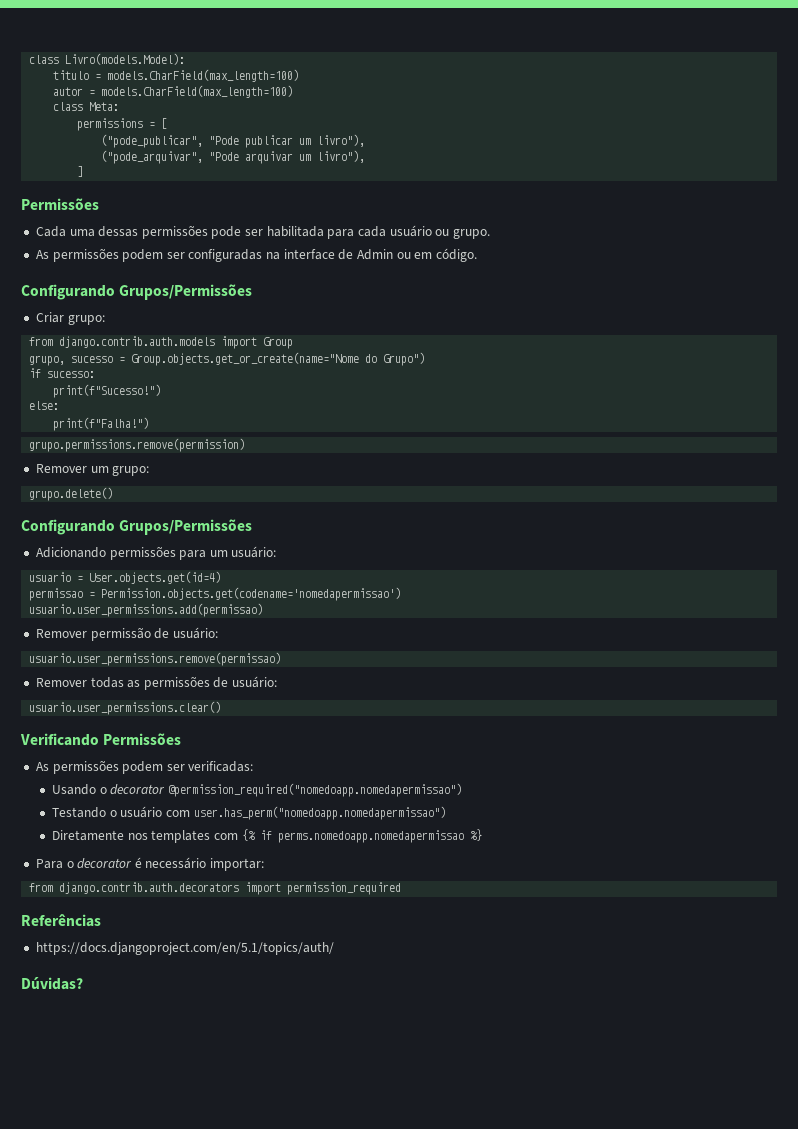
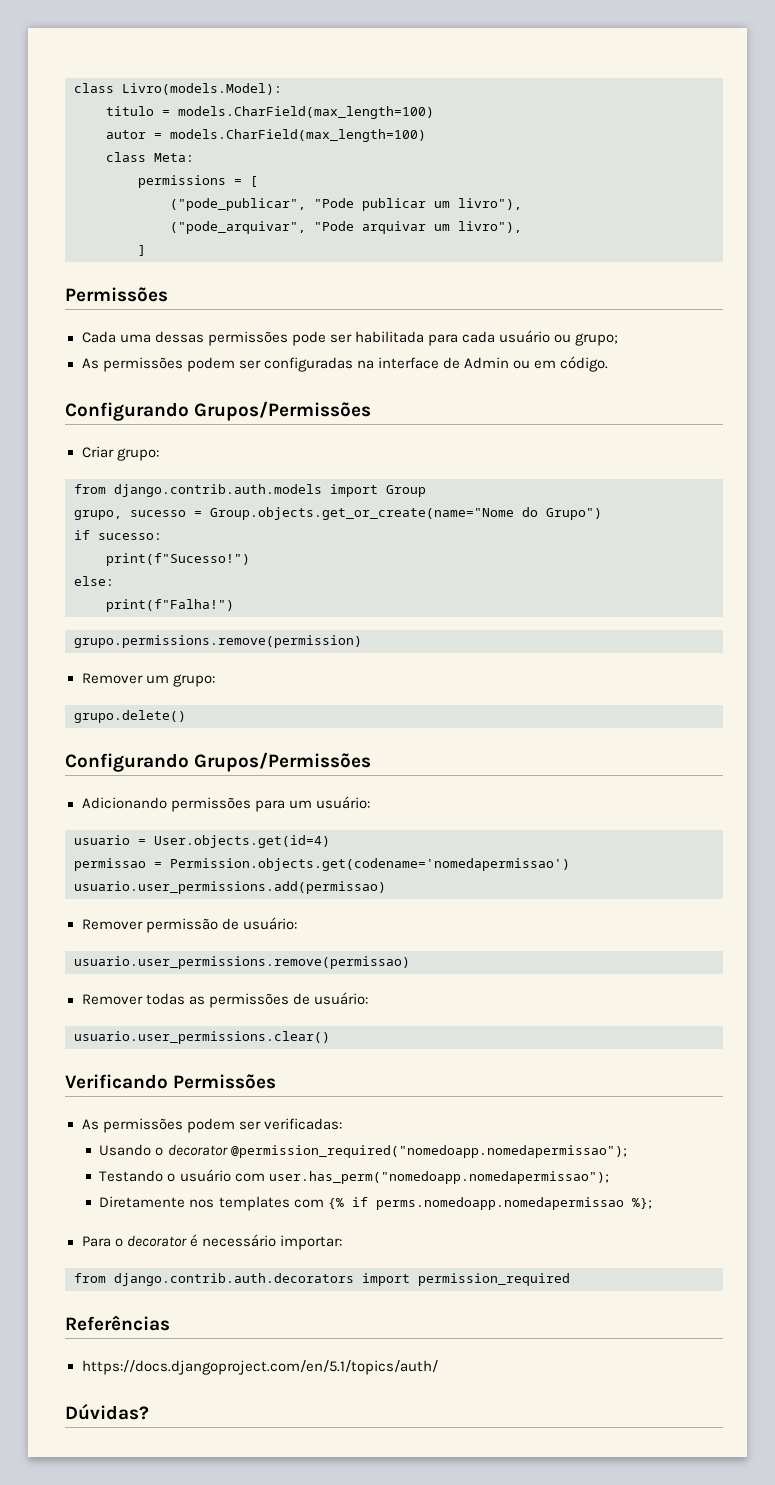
- Cada uma dessas permissões pode ser habilitada para cada usuário ou grupo.
+ Cada uma dessas permissões pode ser habilitada para cada usuário ou grupo;
- Usando o decorator @permission_required("nomedoapp.nomedapermissao")
+ Usando o decorator @permission_required("nomedoapp.nomedapermissao");
- Testando o usuário com user.has_perm("nomedoapp.nomedapermissao")
+ Testando o usuário com user.has_perm("nomedoapp.nomedapermissao");
- Diretamente nos templates com {% if perms.nomedoapp.nomedapermissao %}
+ Diretamente nos templates com {% if perms.nomedoapp.nomedapermissao %};

